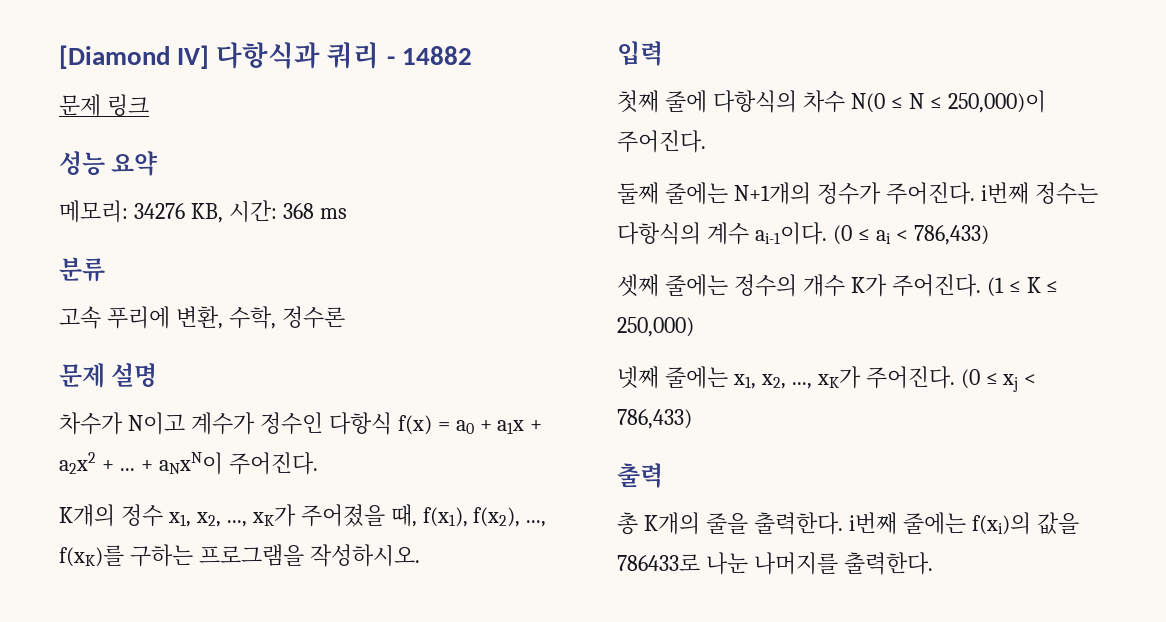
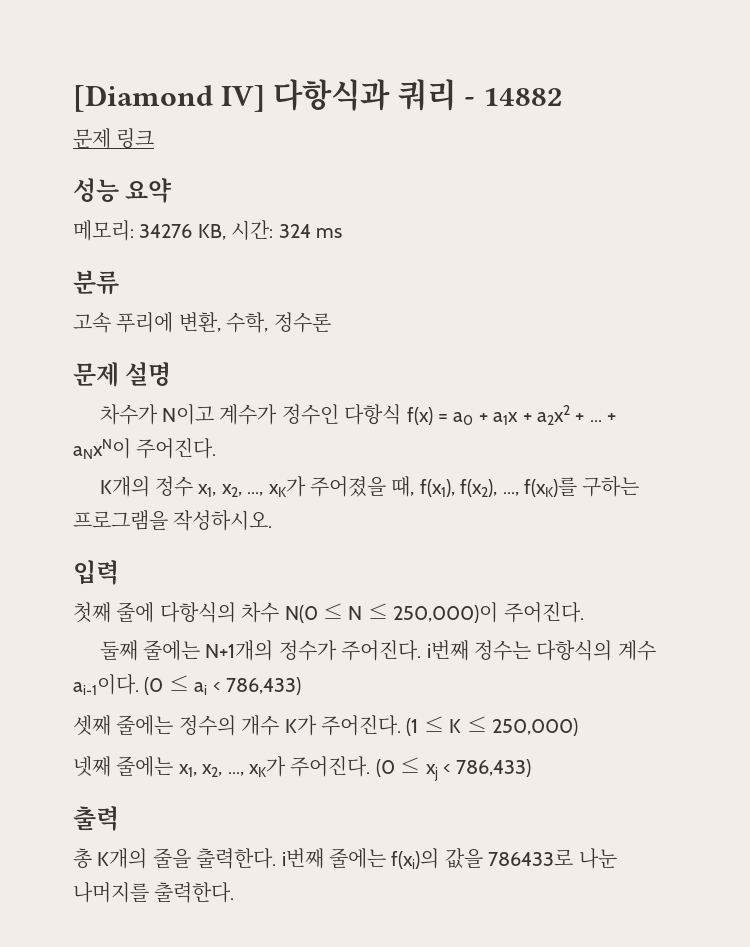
- 메모리: 34276 KB, 시간: 368 ms
+ 메모리: 34276 KB, 시간: 324 ms

